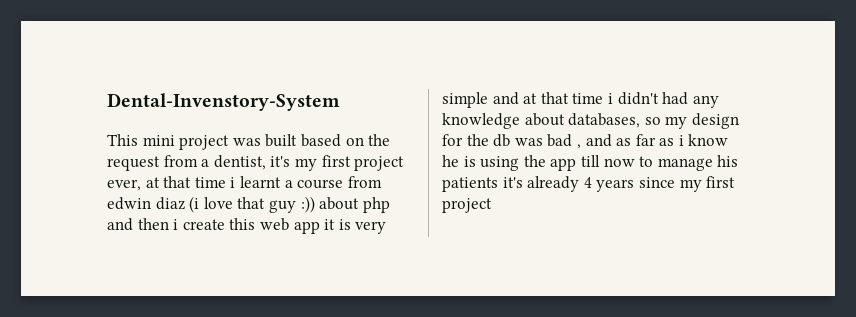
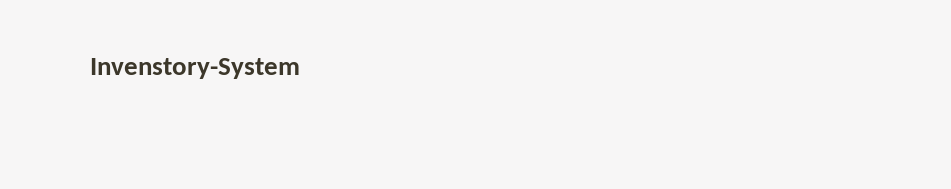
- Dental-Invenstory-System
- This mini project was built based on the request from a dentist, it's my first project ever, at that time i learnt a course from edwin diaz (i love that guy :)) about php and then i create this web app it is very simple and at that time i didn't had any knowledge about databases, so my design for the db was bad , and as far as i know he is using the app till now to manage his patients it's already 4 years since my first project
+ Invenstory-System

